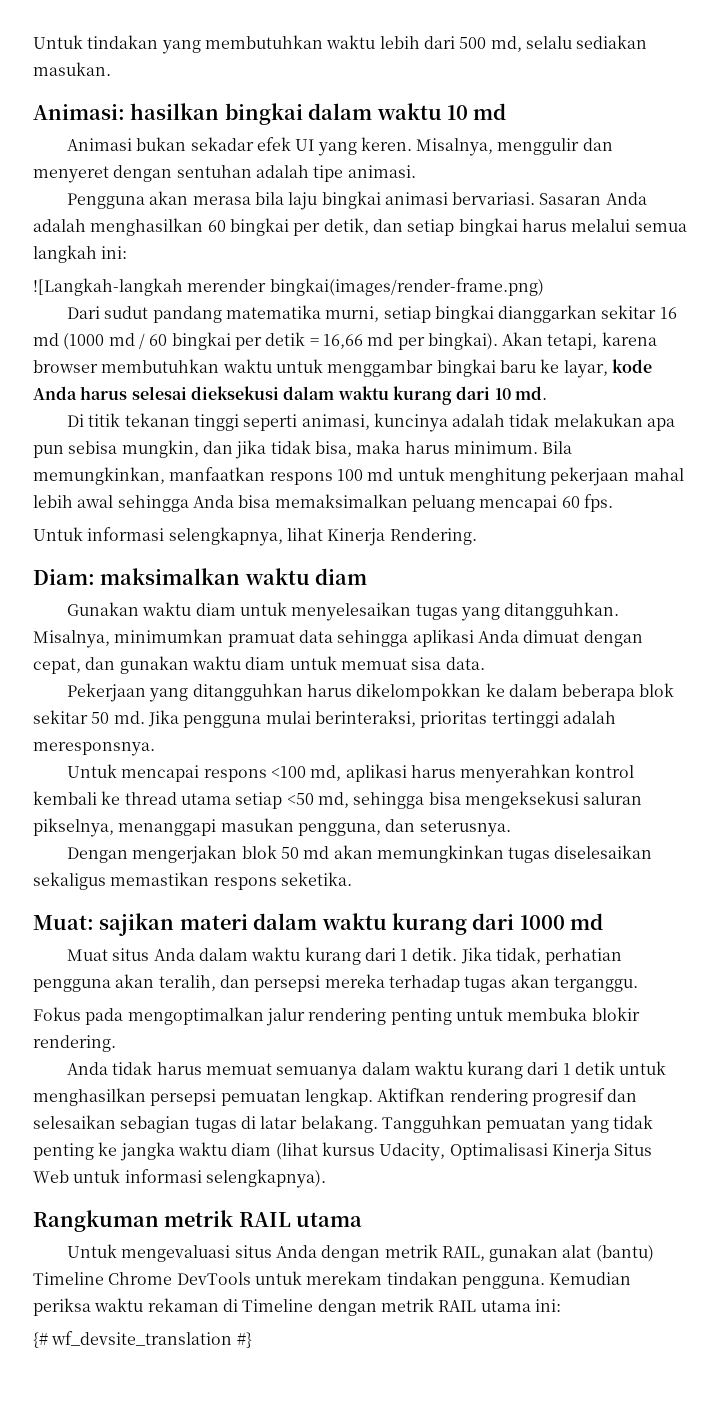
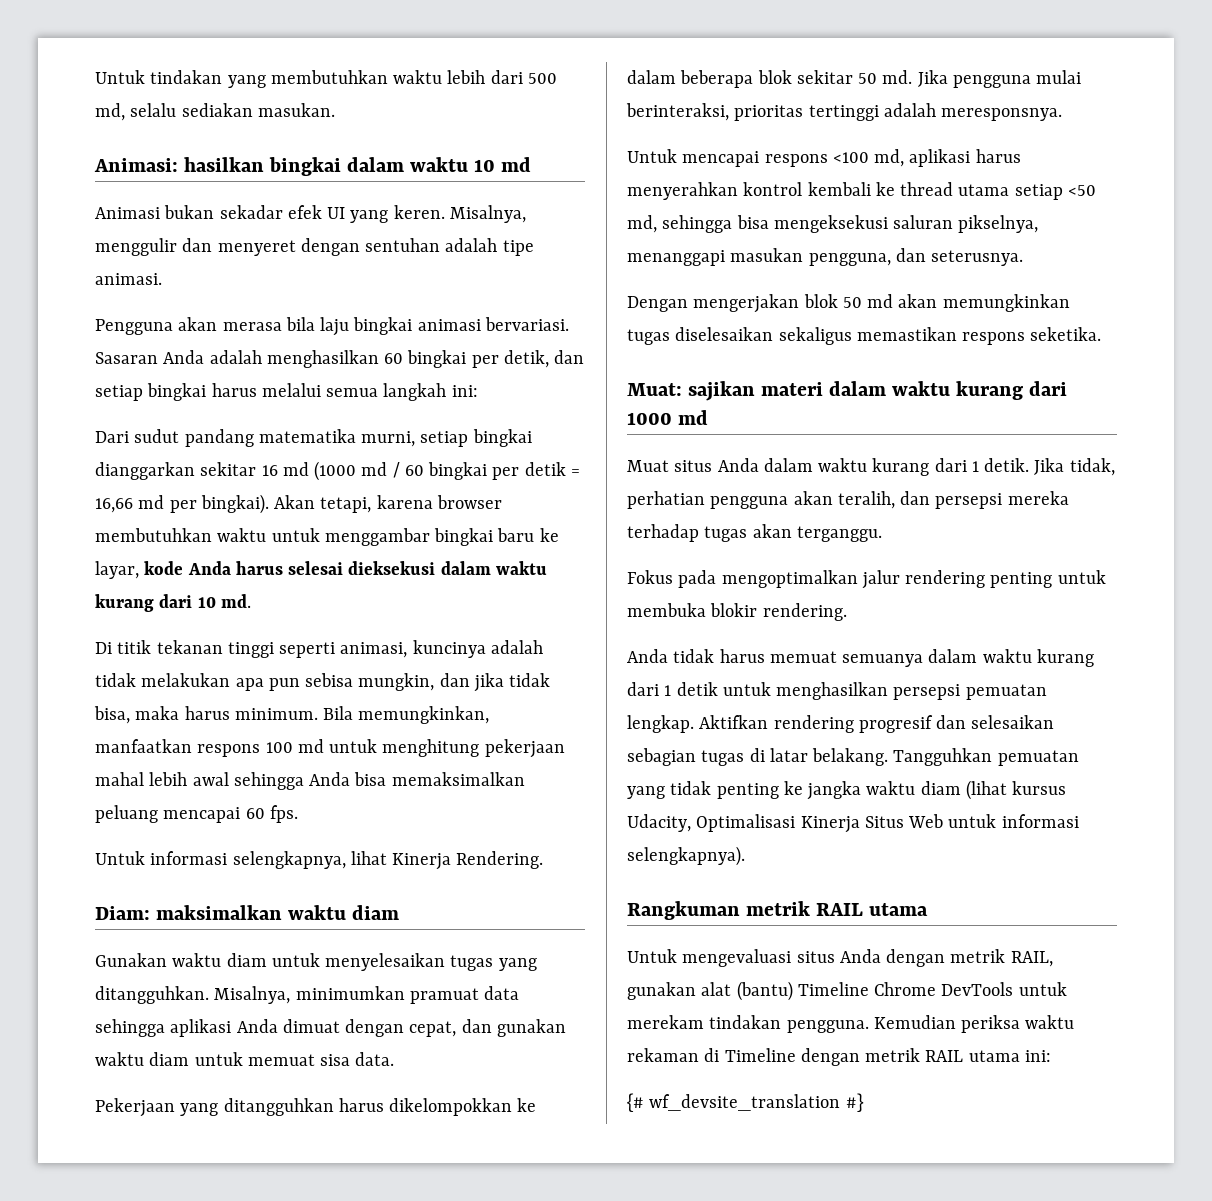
- ![Langkah-langkah merender bingkai(images/render-frame.png)

